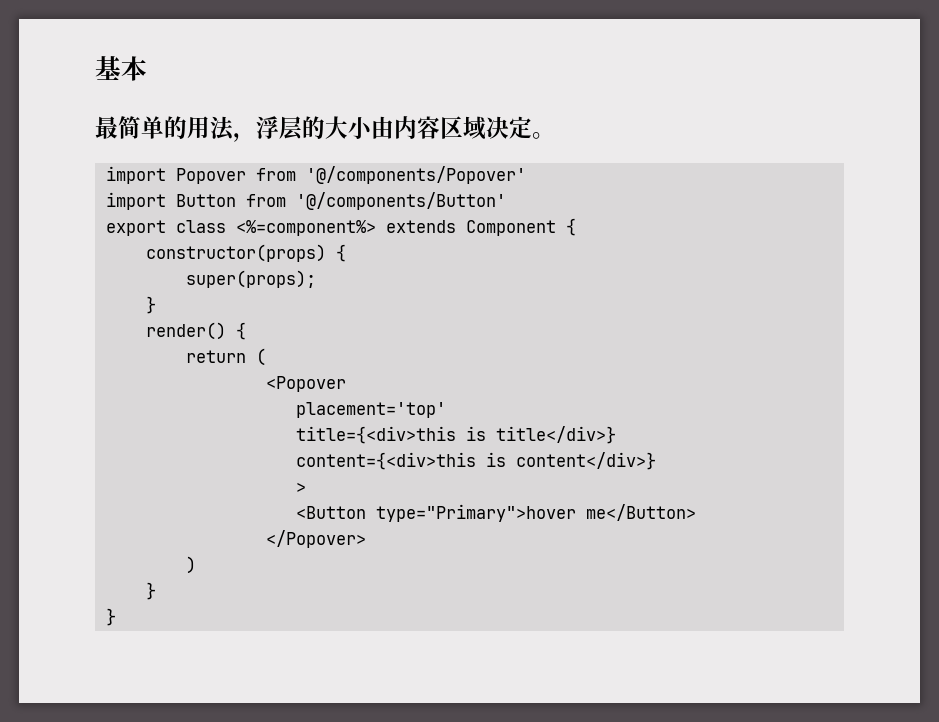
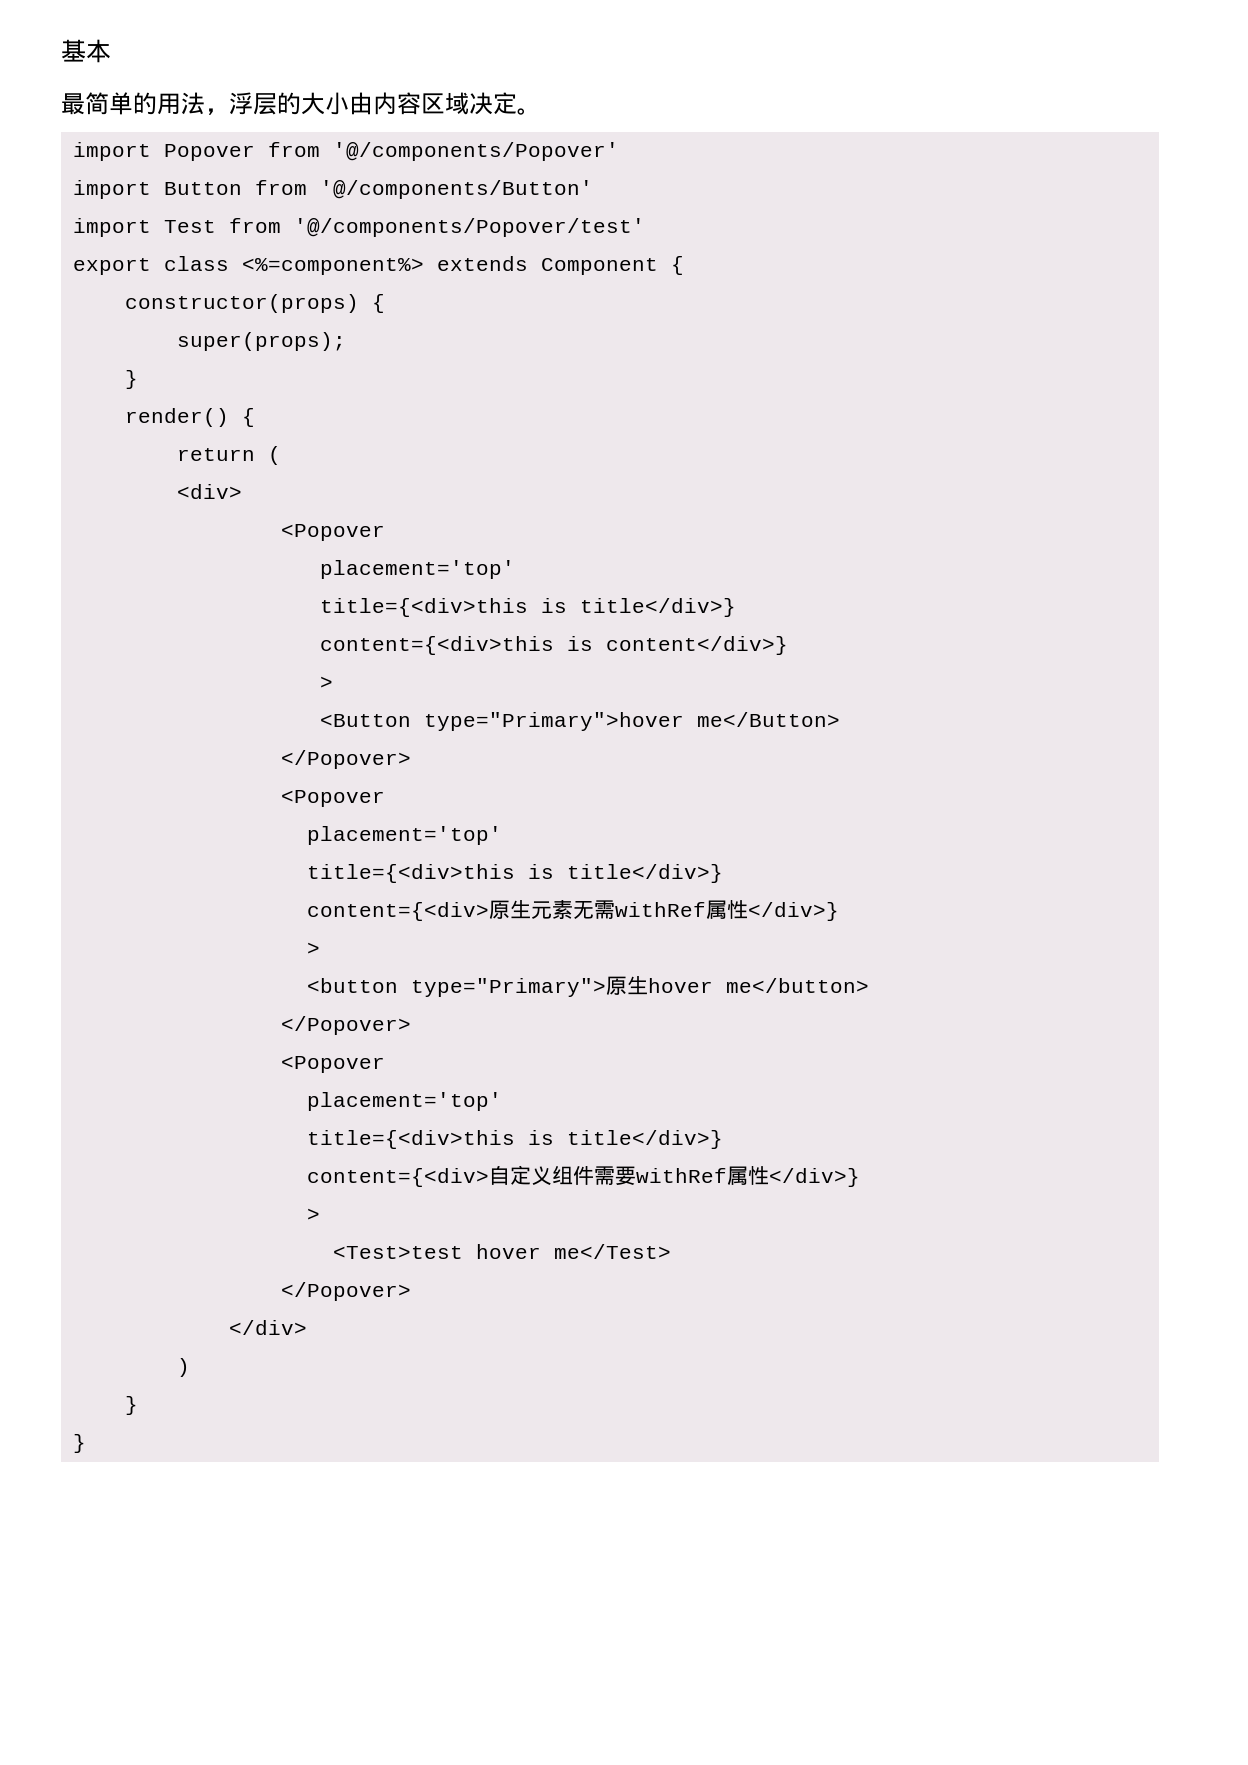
+ import Test from '@/components/Popover/test'
+ <div>
  <Button type="Primary">hover me</Button>
  </Popover>
+ <Popover
+ placement='top'
+ title={<div>this is title</div>}
+ content={<div>原生元素无需withRef属性</div>}
+ >
+ <button type="Primary">原生hover me</button>
+ </Popover>
+ <Popover
+ placement='top'
+ title={<div>this is title</div>}
+ content={<div>自定义组件需要withRef属性</div>}
+ >
+ <Test>test hover me</Test>
+ </Popover>
+ </div>

